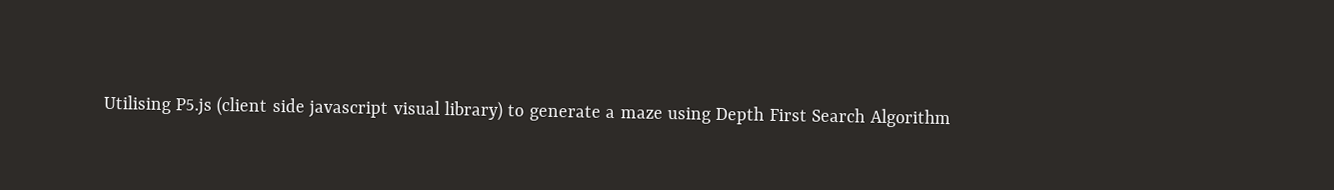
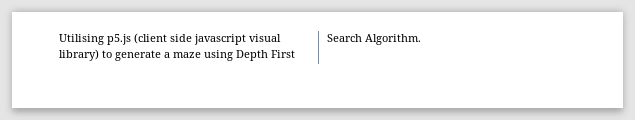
- Utilising P5.js (client side javascript visual library) to generate a maze using Depth First Search Algorithm
+ Utilising p5.js (client side javascript visual library) to generate a maze using Depth First Search Algorithm.

